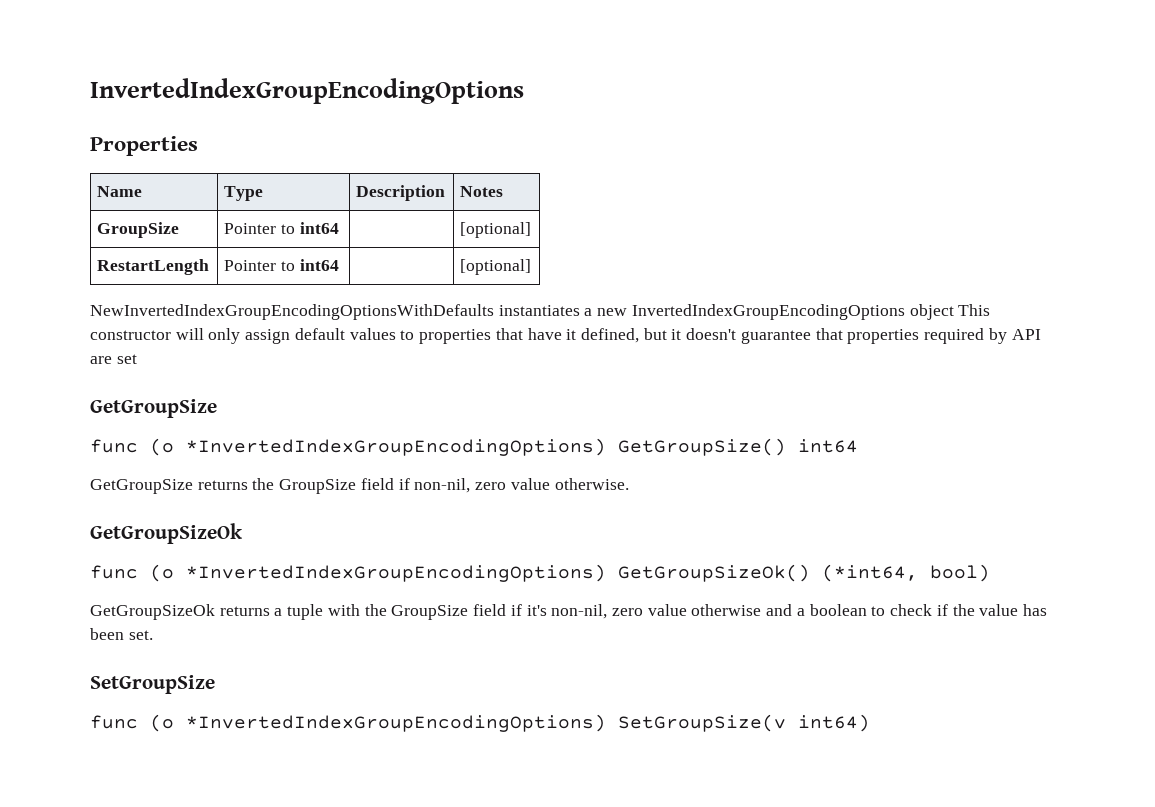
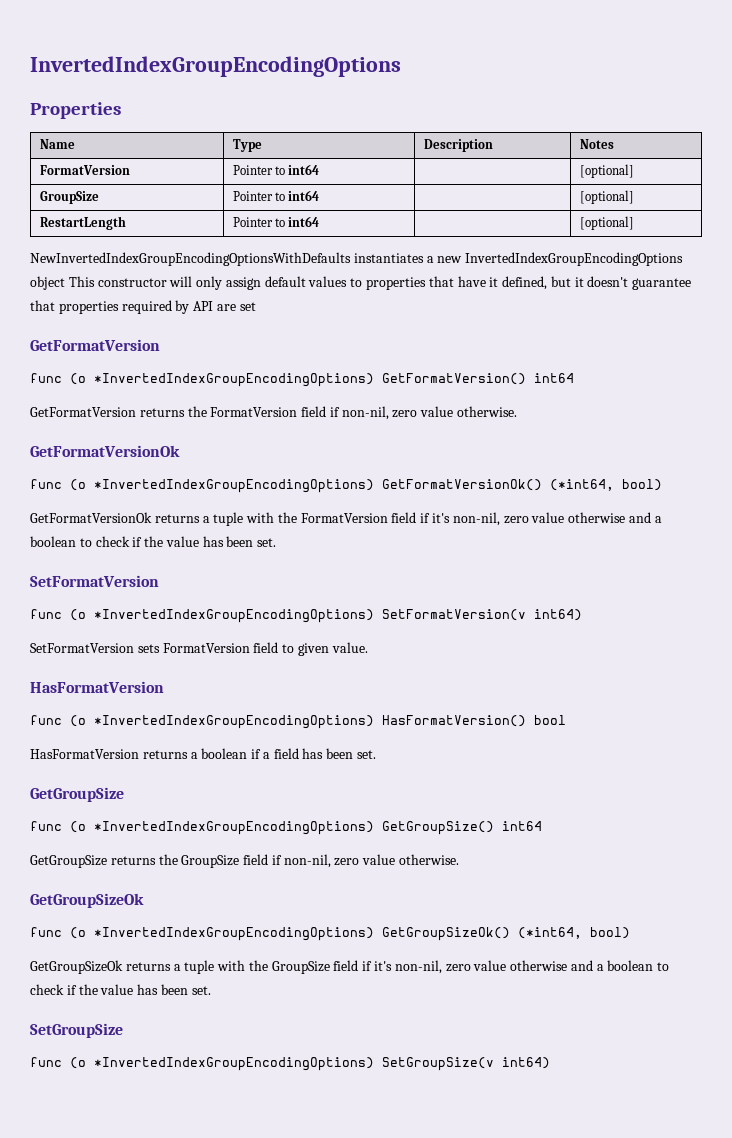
+ FormatVersion | Pointer to int64 | | [optional]
  NewInvertedIndexGroupEncodingOptionsWithDefaults instantiates a new InvertedIndexGroupEncodingOptions object This constructor will only assign default values to properties that have it defined, but it doesn't guarantee that properties required by API are set
+ GetFormatVersion
+ func (o *InvertedIndexGroupEncodingOptions) GetFormatVersion() int64
+ GetFormatVersion returns the FormatVersion field if non-nil, zero value otherwise.
+ GetFormatVersionOk
+ func (o *InvertedIndexGroupEncodingOptions) GetFormatVersionOk() (*int64, bool)
+ GetFormatVersionOk returns a tuple with the FormatVersion field if it's non-nil, zero value otherwise and a boolean to check if the value has been set.
+ SetFormatVersion
+ func (o *InvertedIndexGroupEncodingOptions) SetFormatVersion(v int64)
+ SetFormatVersion sets FormatVersion field to given value.
+ HasFormatVersion
+ func (o *InvertedIndexGroupEncodingOptions) HasFormatVersion() bool
+ HasFormatVersion returns a boolean if a field has been set.

